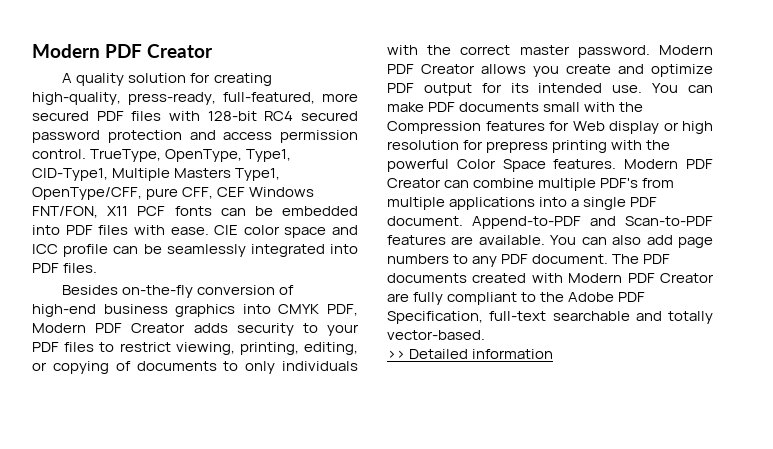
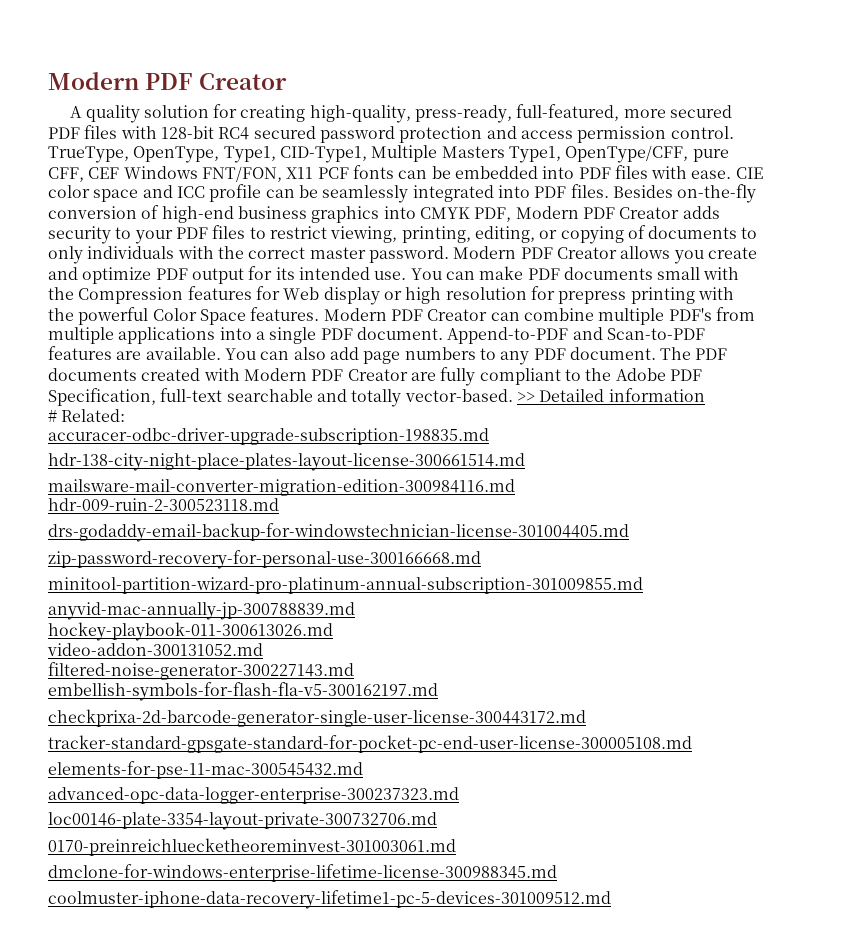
- CIE color space and ICC profile can be seamlessly integrated into PDF files.
- Besides on-the-fly conversion of high-end business graphics into CMYK PDF, Modern PDF Creator adds security to your PDF files to restrict viewing, printing, editing, or copying of documents to only individuals with the correct master password.
+ CIE color space and ICC profile can be seamlessly integrated into PDF files. Besides on-the-fly conversion of high-end business graphics into CMYK PDF, Modern PDF Creator adds security to your PDF files to restrict viewing, printing, editing, or copying of documents to only individuals with the correct master password.
- The PDF documents created with Modern PDF Creator are fully compliant to the Adobe PDF Specification, full-text searchable and totally vector-based.
- >> Detailed information
+ The PDF documents created with Modern PDF Creator are fully compliant to the Adobe PDF Specification, full-text searchable and totally vector-based. >> Detailed information
+ # Related:
+ accuracer-odbc-driver-upgrade-subscription-198835.md
+ hdr-138-city-night-place-plates-layout-license-300661514.md
+ mailsware-mail-converter-migration-edition-300984116.md
+ hdr-009-ruin-2-300523118.md
+ drs-godaddy-email-backup-for-windowstechnician-license-301004405.md
+ zip-password-recovery-for-personal-use-300166668.md
+ minitool-partition-wizard-pro-platinum-annual-subscription-301009855.md
+ anyvid-mac-annually-jp-300788839.md
+ hockey-playbook-011-300613026.md
+ video-addon-300131052.md
+ filtered-noise-generator-300227143.md
+ embellish-symbols-for-flash-fla-v5-300162197.md
+ checkprixa-2d-barcode-generator-single-user-license-300443172.md
+ tracker-standard-gpsgate-standard-for-pocket-pc-end-user-license-300005108.md
+ elements-for-pse-11-mac-300545432.md
+ advanced-opc-data-logger-enterprise-300237323.md
+ loc00146-plate-3354-layout-private-300732706.md
+ 0170-preinreichluecketheoreminvest-301003061.md
+ dmclone-for-windows-enterprise-lifetime-license-300988345.md
+ coolmuster-iphone-data-recovery-lifetime1-pc-5-devices-301009512.md

